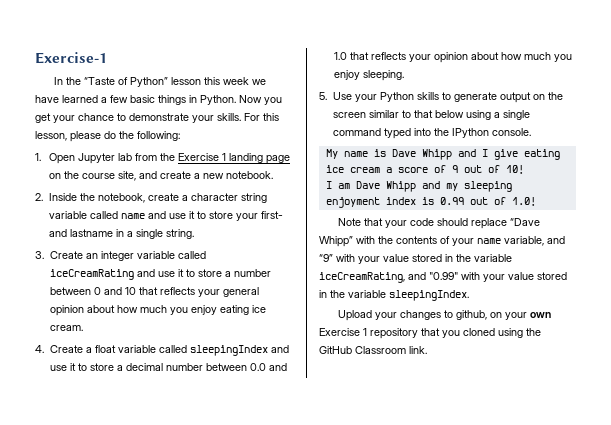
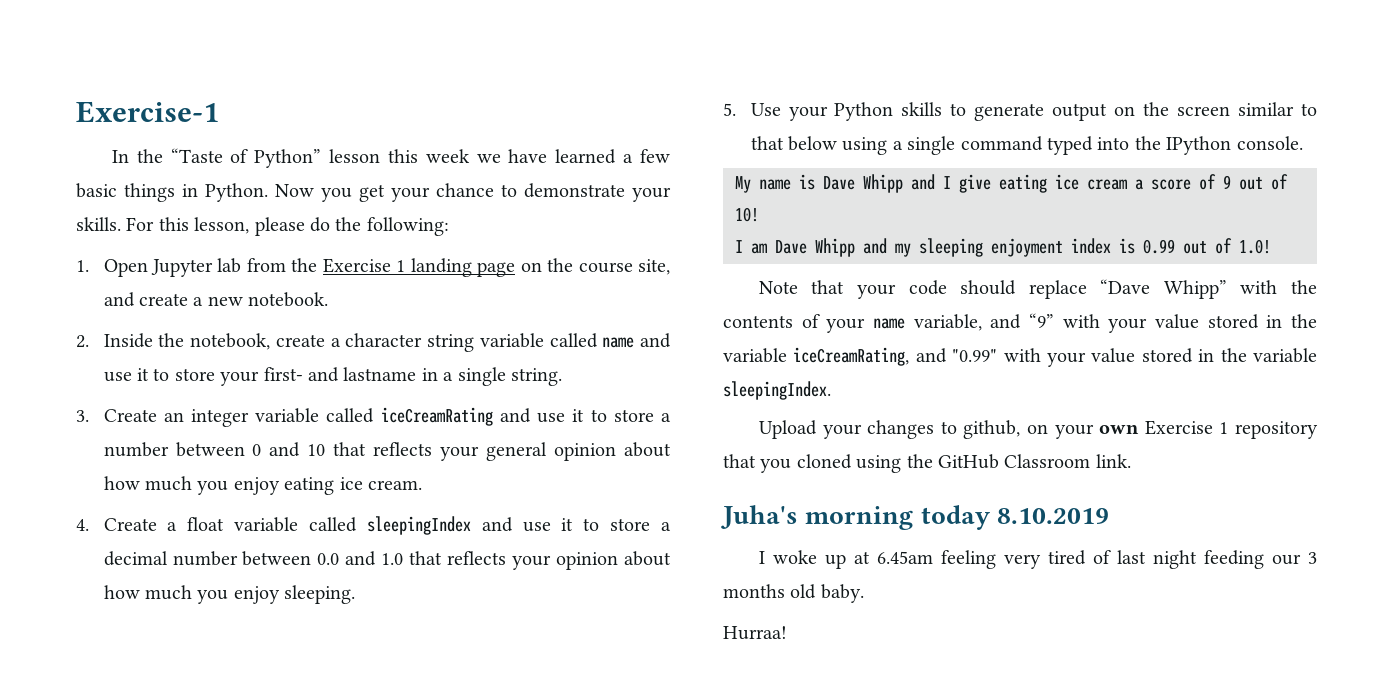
+ Juha's morning today 8.10.2019
+ I woke up at 6.45am feeling very tired of last night feeding our 3 months old baby.
+ Hurraa!

